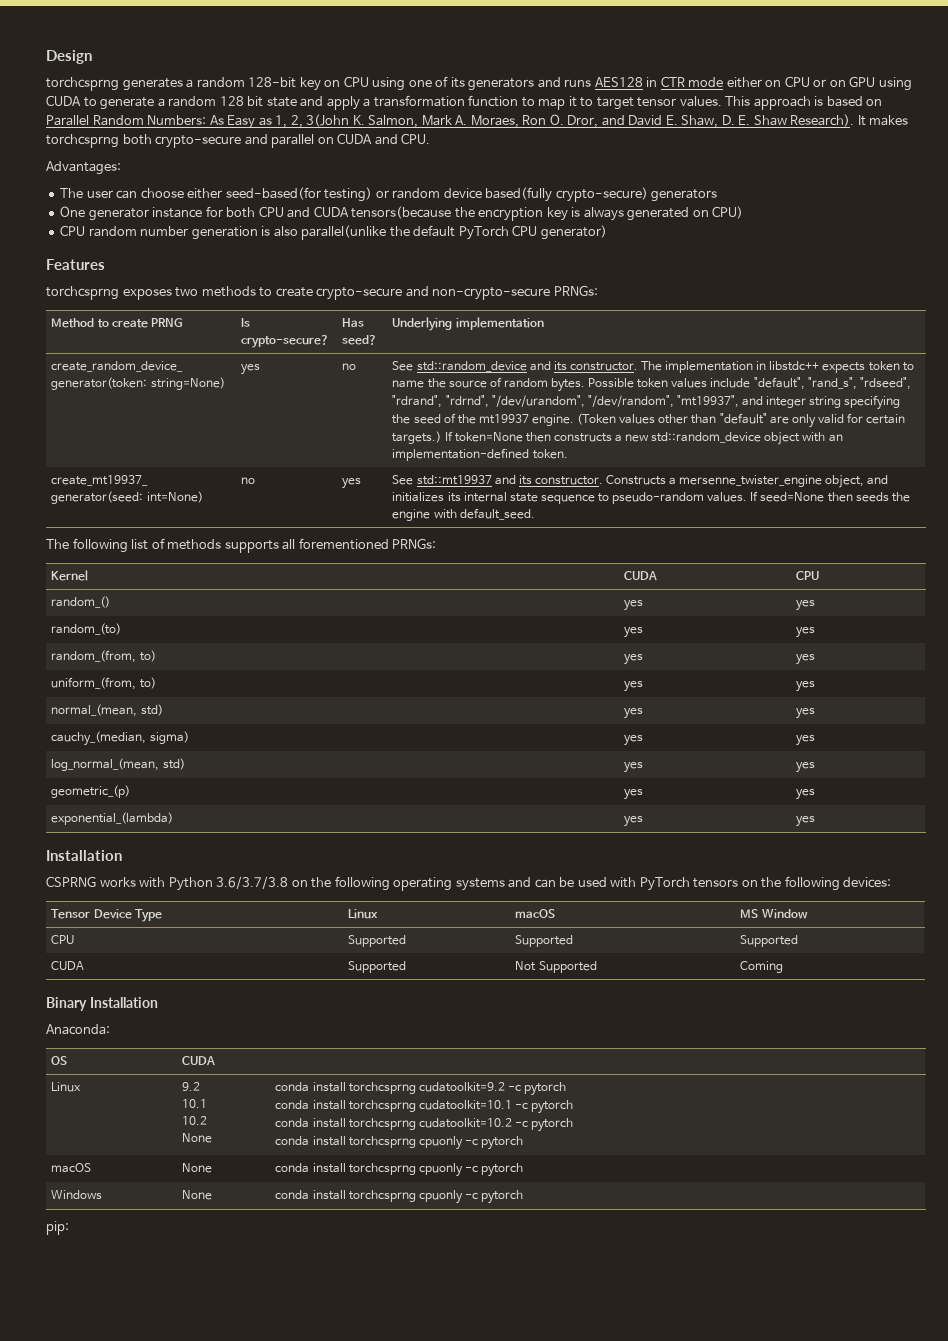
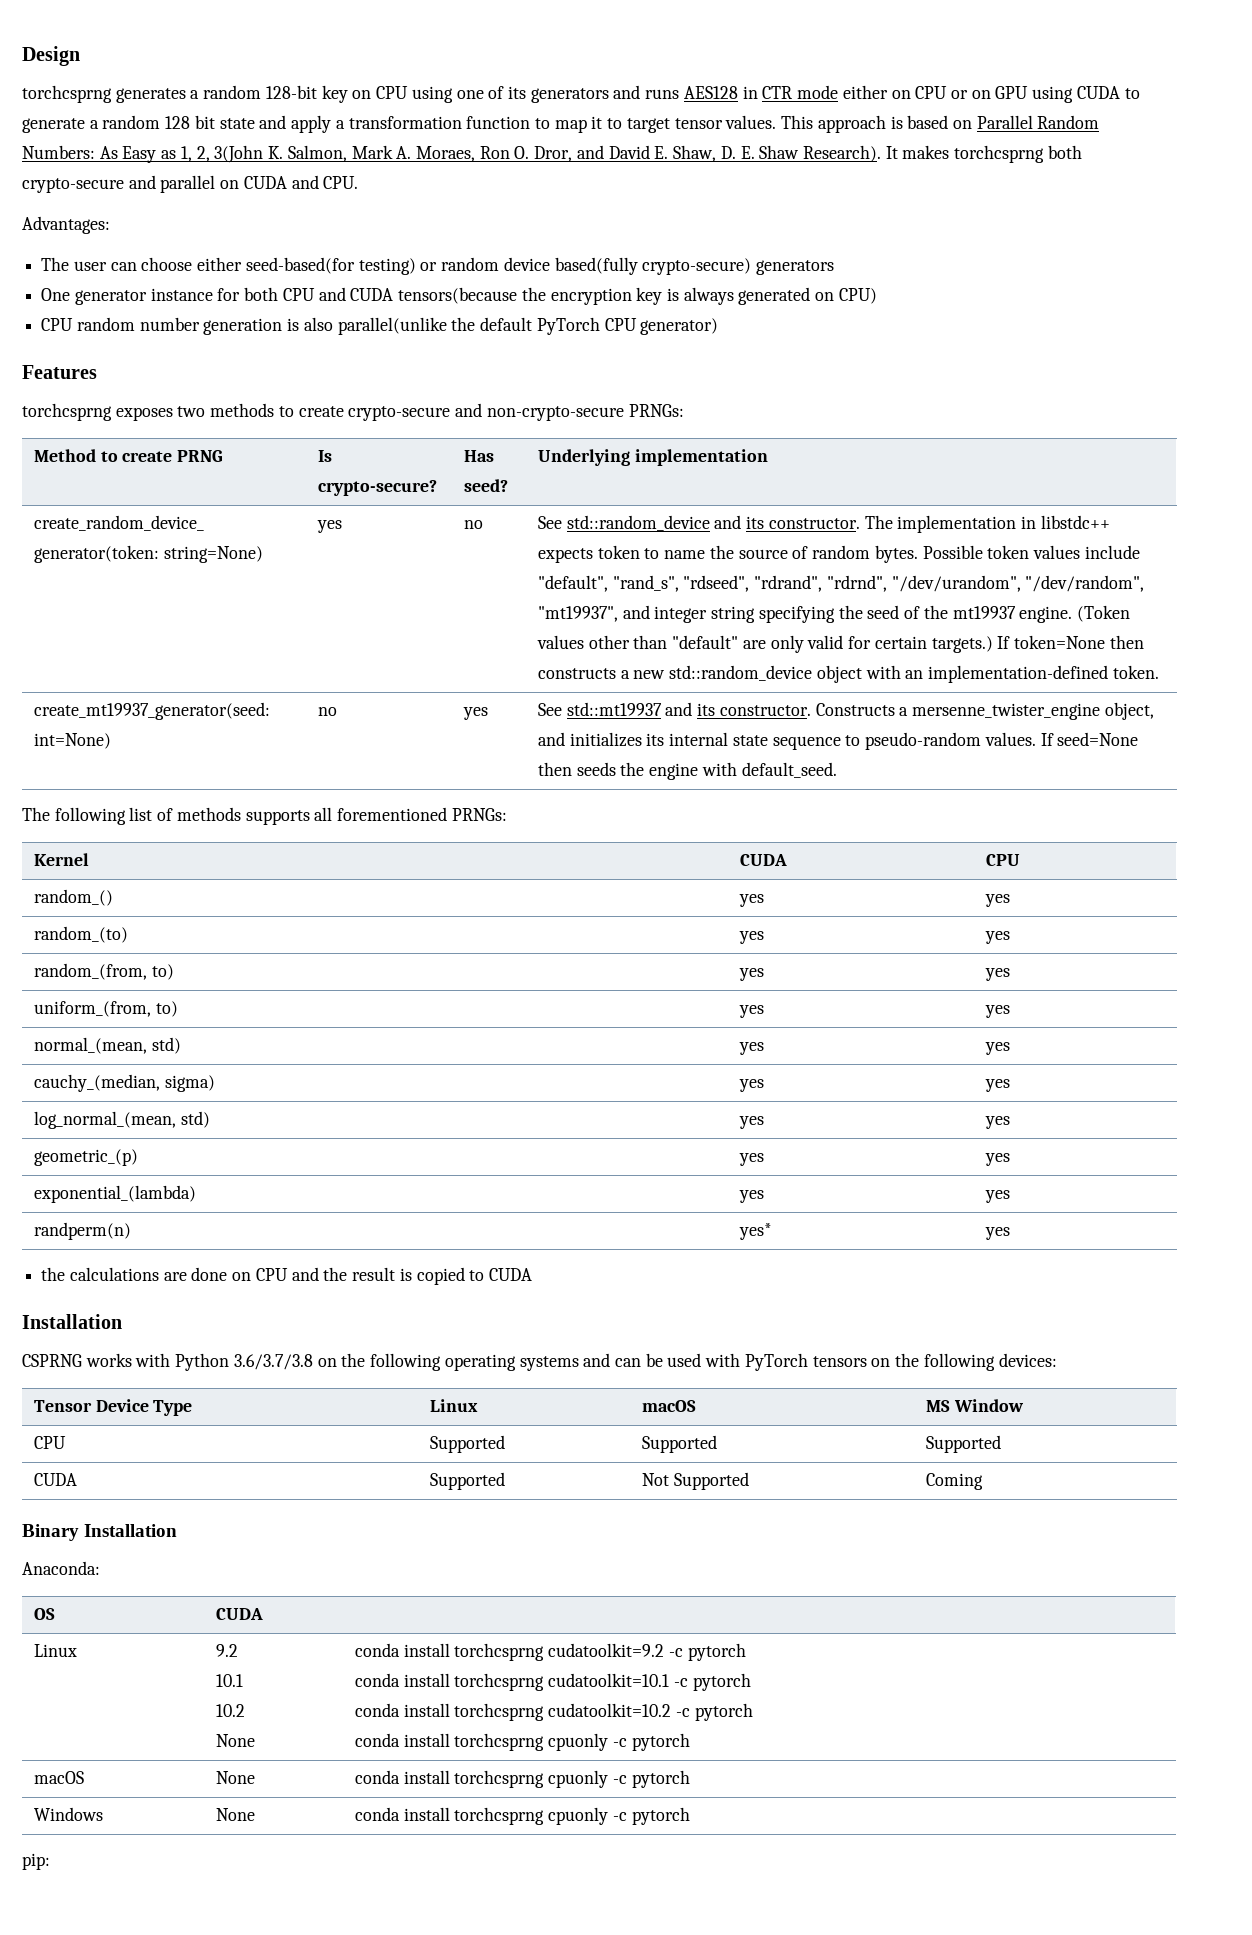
+ randperm(n) | yes* | yes
+ the calculations are done on CPU and the result is copied to CUDA

